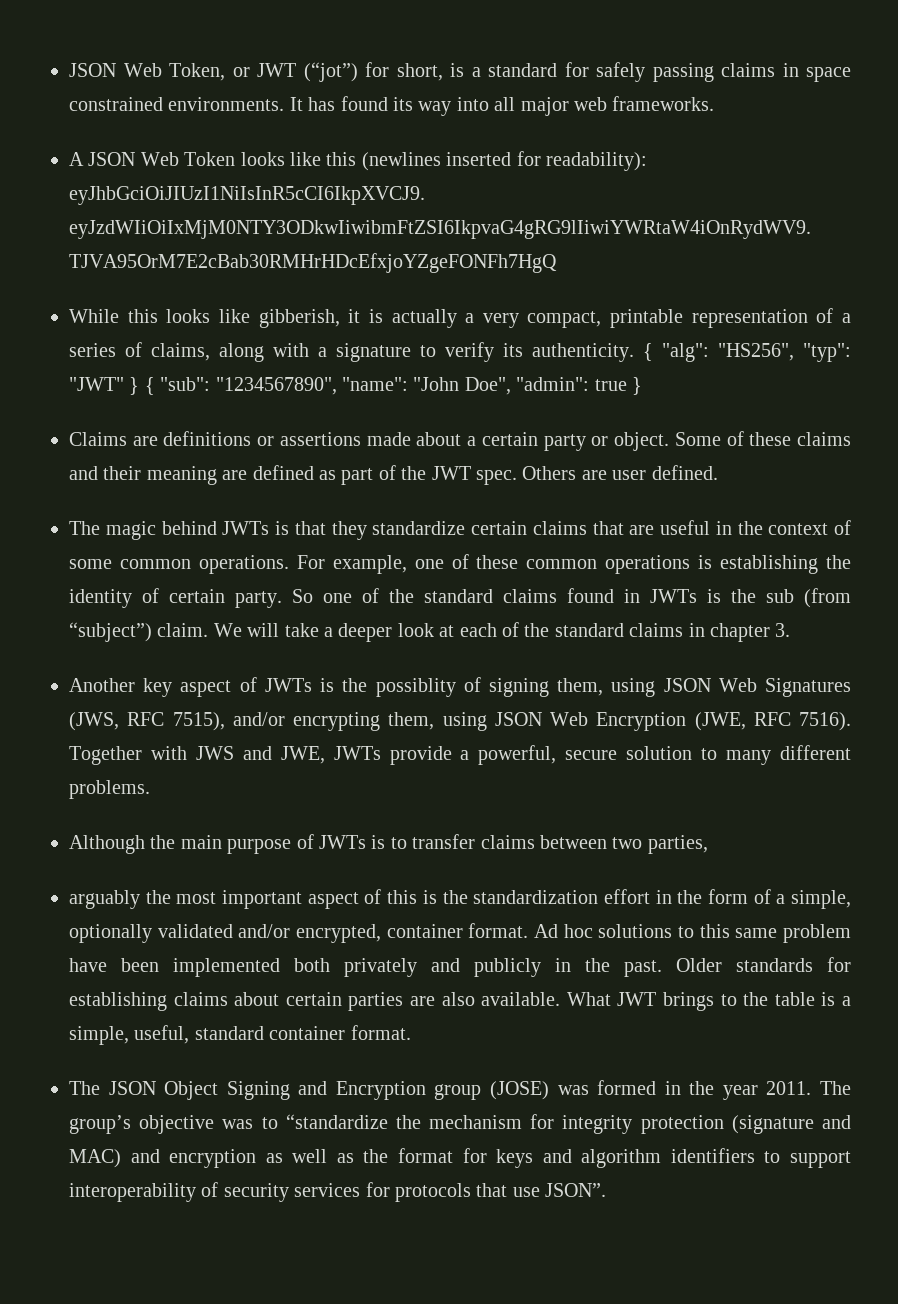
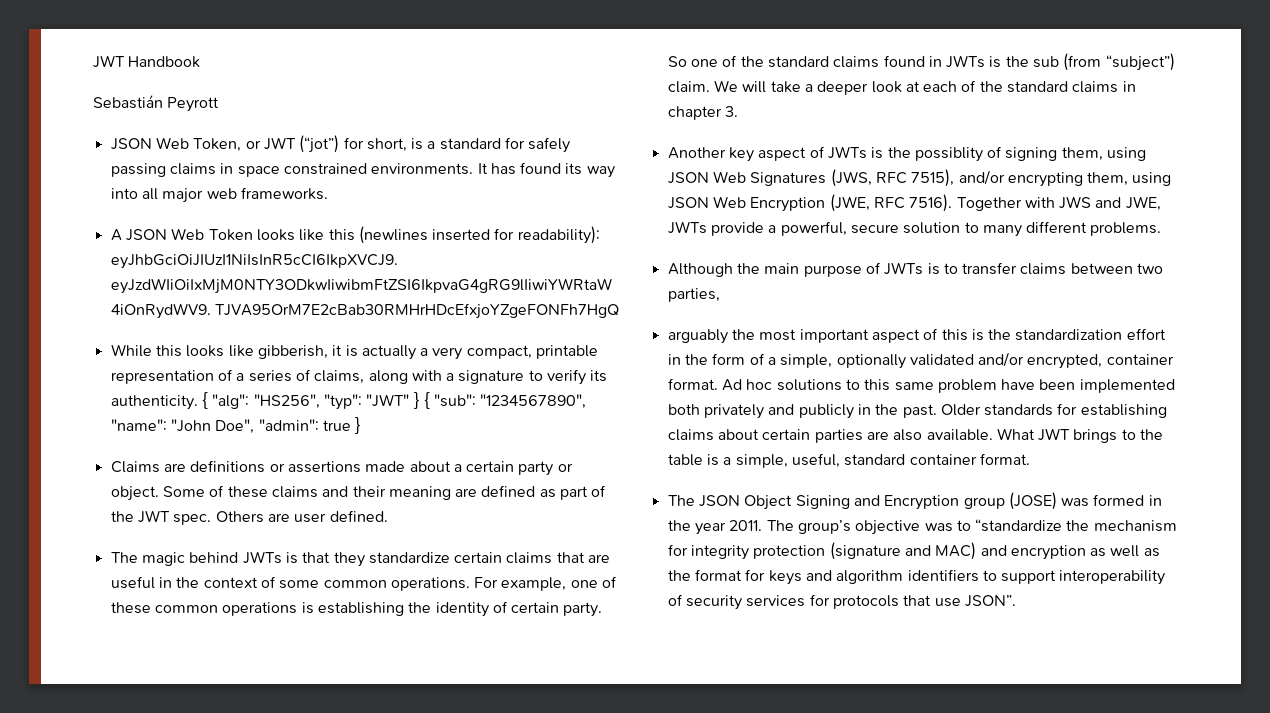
+ JWT Handbook
+ Sebastián Peyrott

